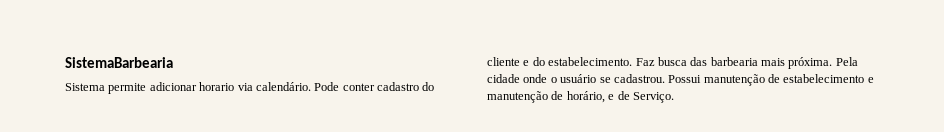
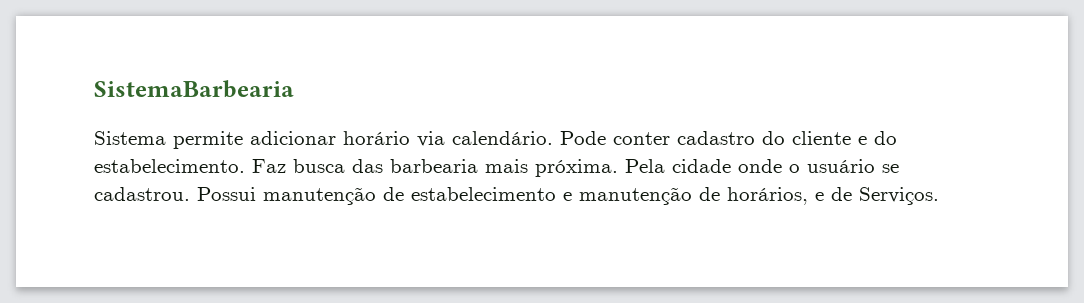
- Sistema permite adicionar horario via calendário.
+ Sistema permite adicionar horário via calendário.
- Possui manutenção de estabelecimento e manutenção de horário, e de Serviço.
+ Possui manutenção de estabelecimento e manutenção de horários, e de Serviços.

